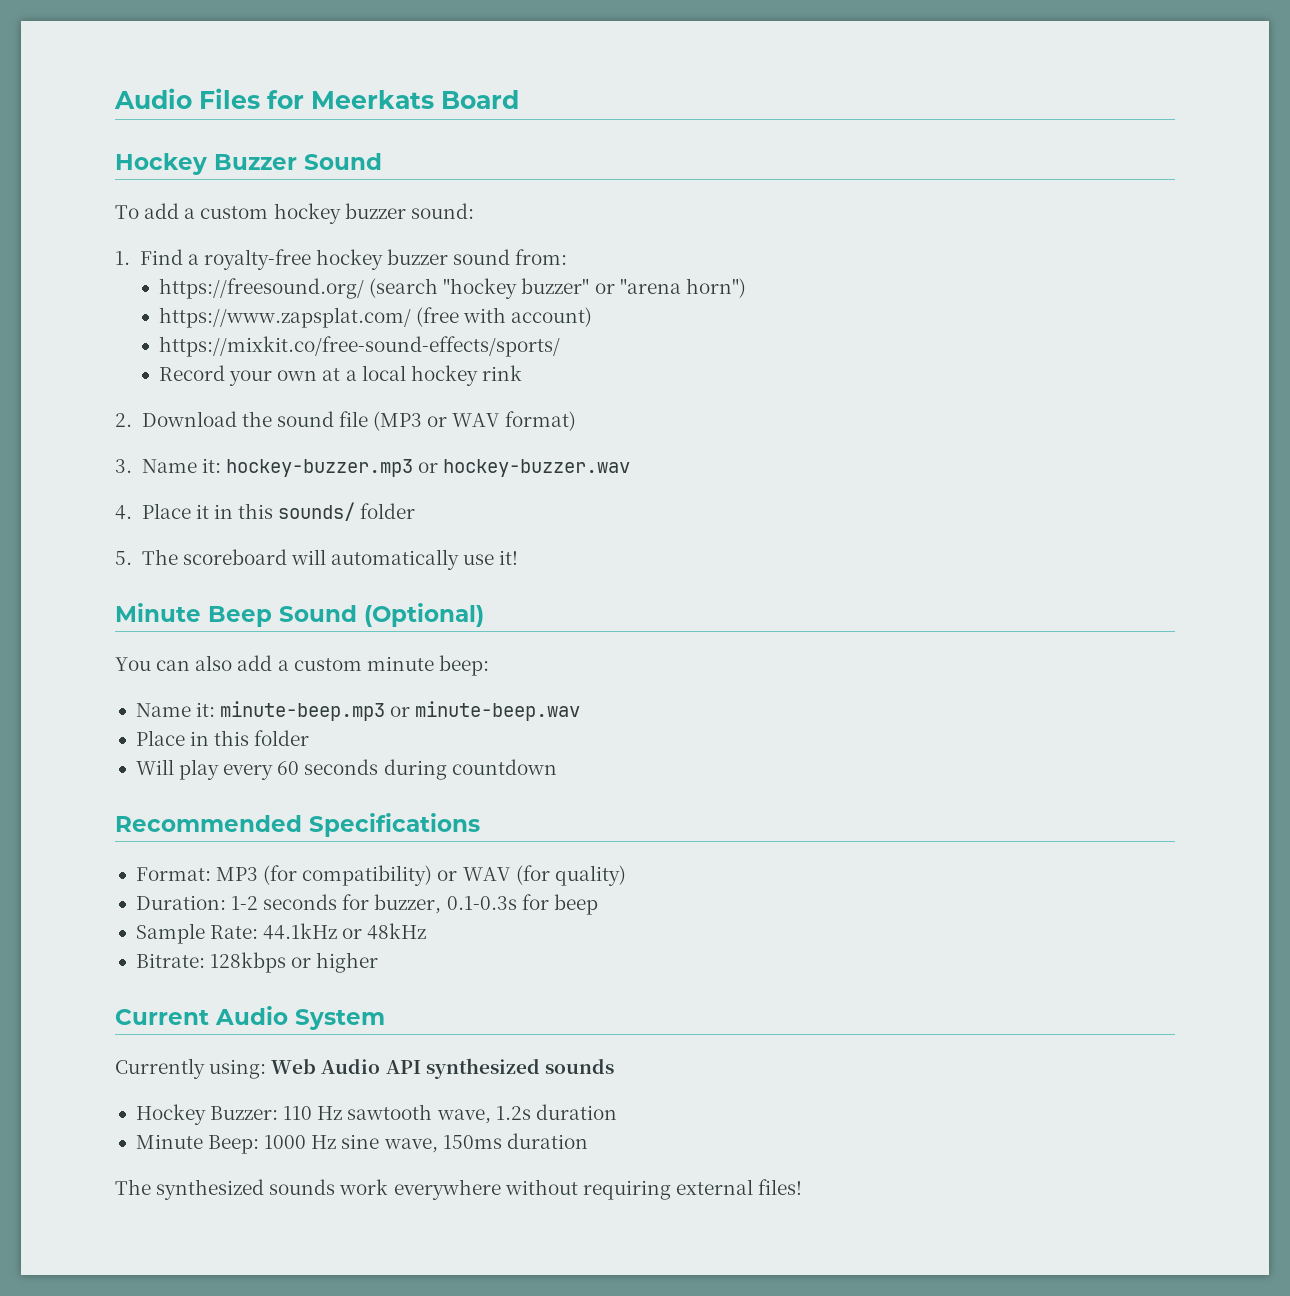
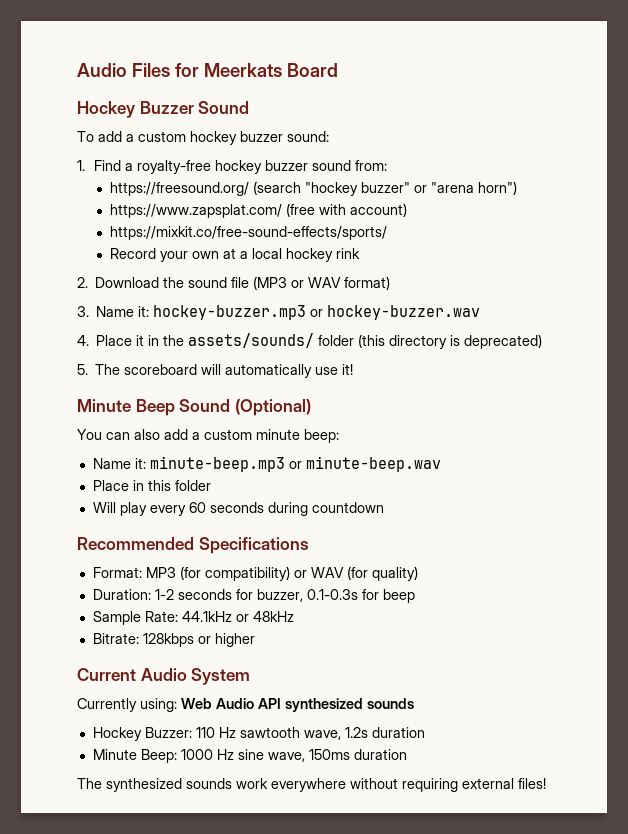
- 4. Place it in this sounds/ folder
+ 4. Place it in the assets/sounds/ folder (this directory is deprecated)

